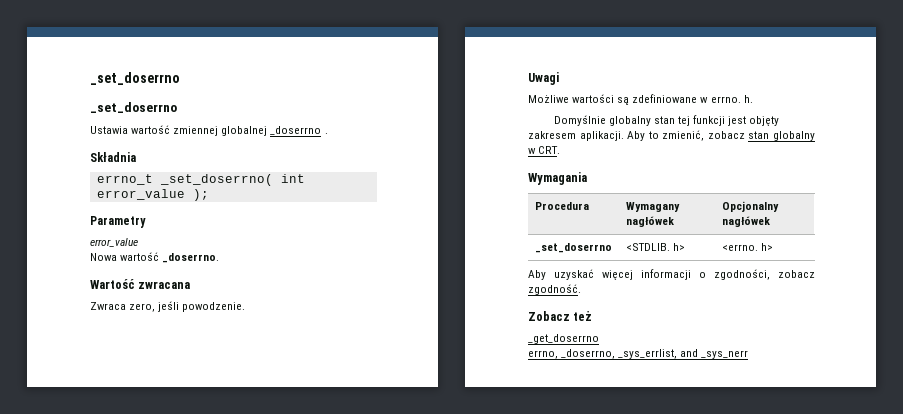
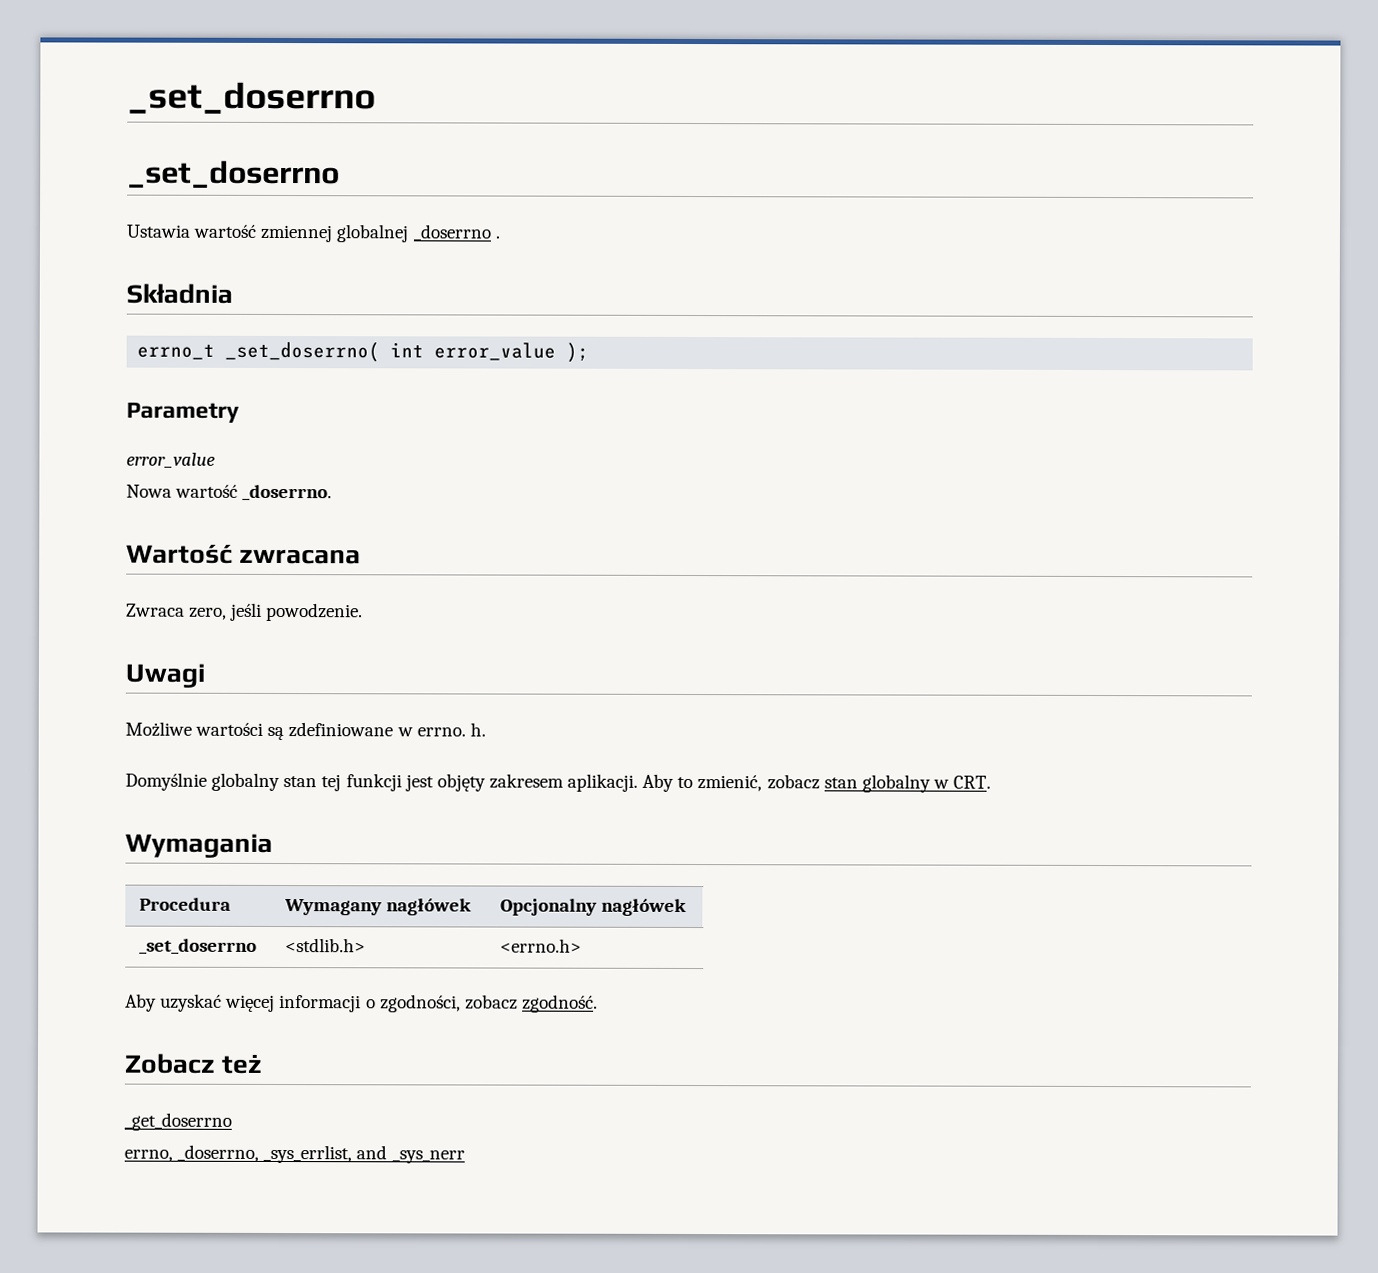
- _set_doserrno | <STDLIB. h> | <errno. h>
+ _set_doserrno | <stdlib.h> | <errno.h>

